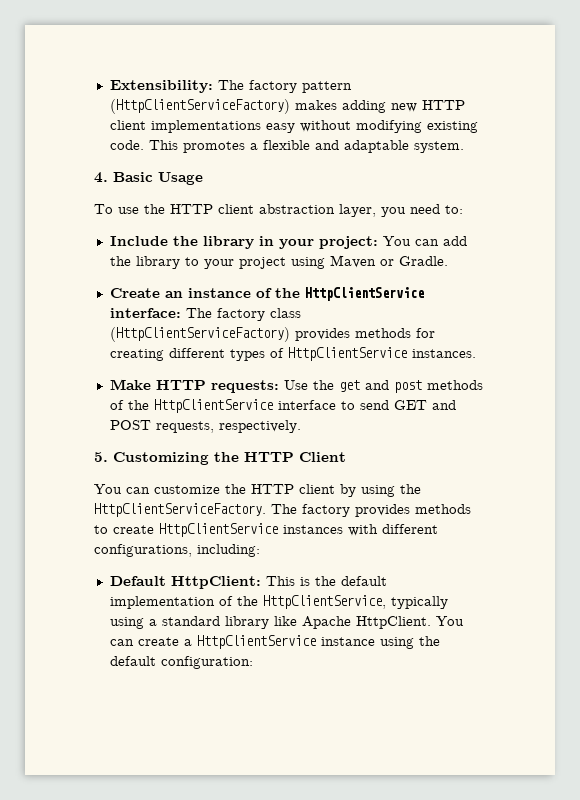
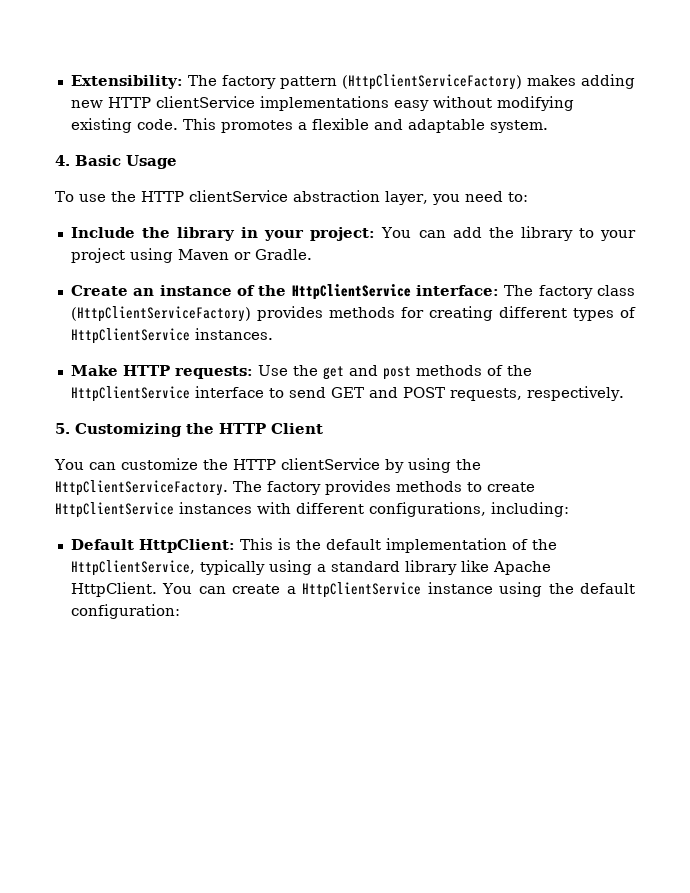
- Extensibility: The factory pattern (HttpClientServiceFactory) makes adding new HTTP client implementations easy without modifying existing code.
+ Extensibility: The factory pattern (HttpClientServiceFactory) makes adding new HTTP clientService implementations easy without modifying existing code.
- To use the HTTP client abstraction layer, you need to:
+ To use the HTTP clientService abstraction layer, you need to:
- You can customize the HTTP client by using the HttpClientServiceFactory.
+ You can customize the HTTP clientService by using the HttpClientServiceFactory.

